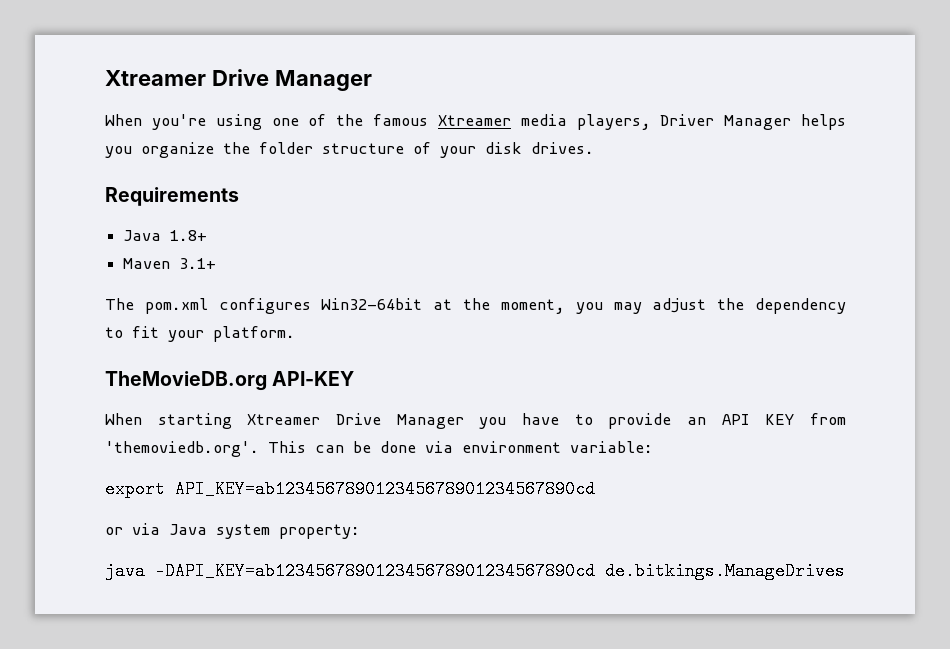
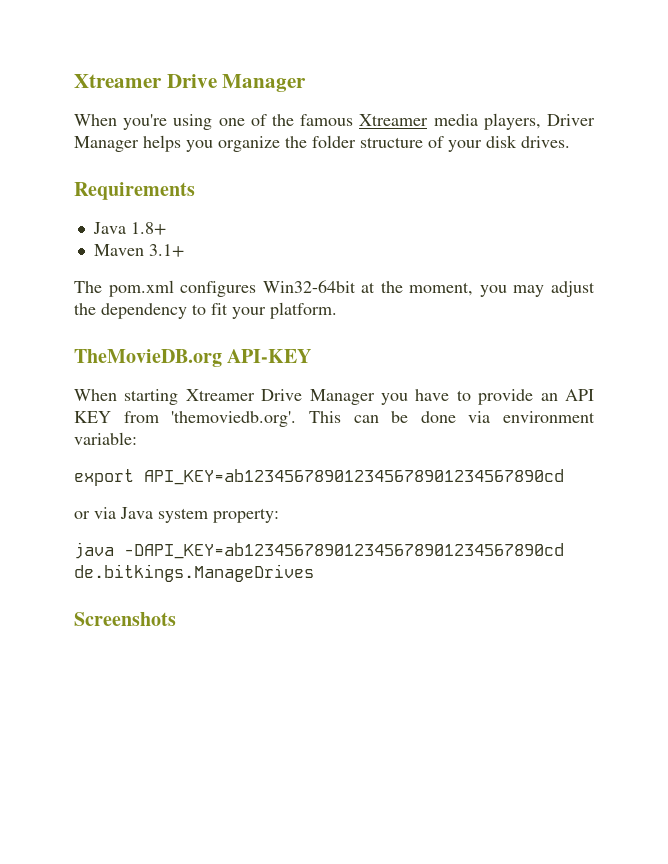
+ Screenshots

